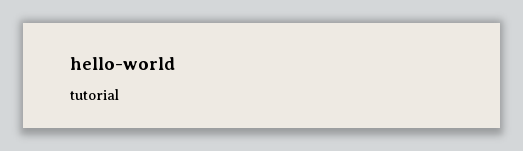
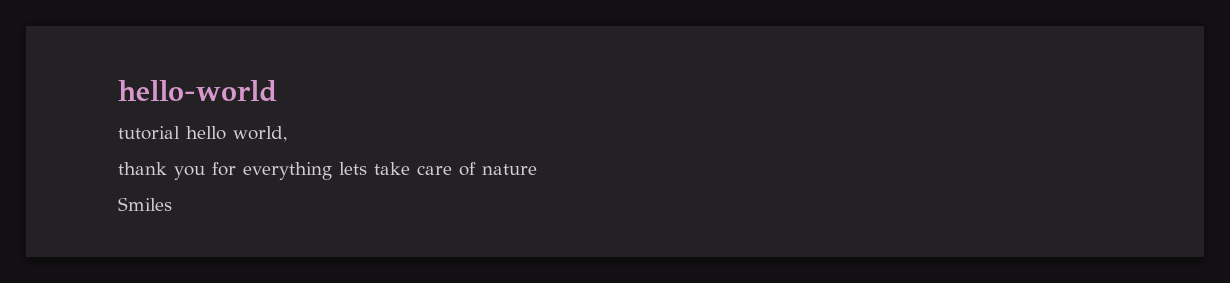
- tutorial
+ tutorial hello world,
+ thank you for everything lets take care of nature
+ Smiles

